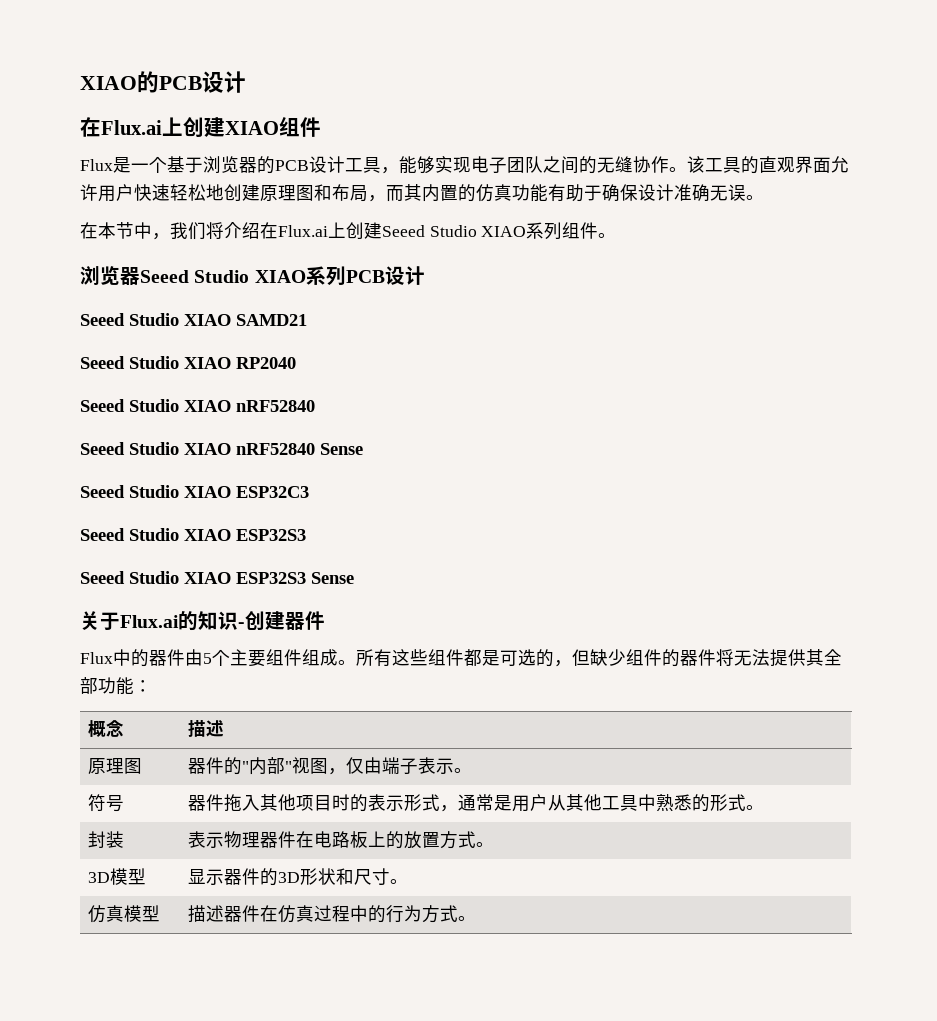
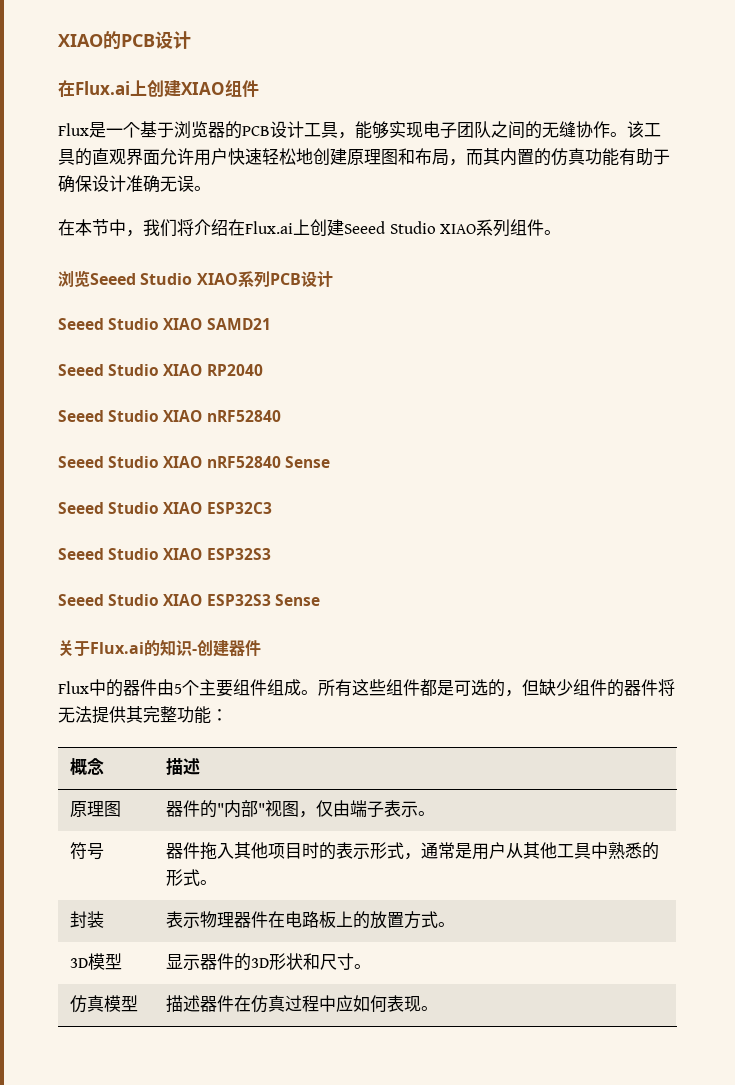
- 浏览器Seeed Studio XIAO系列PCB设计
+ 浏览Seeed Studio XIAO系列PCB设计
- 所有这些组件都是可选的，但缺少组件的器件将无法提供其全部功能：
+ 所有这些组件都是可选的，但缺少组件的器件将无法提供其完整功能：
- 仿真模型 | 描述器件在仿真过程中的行为方式。
+ 仿真模型 | 描述器件在仿真过程中应如何表现。

